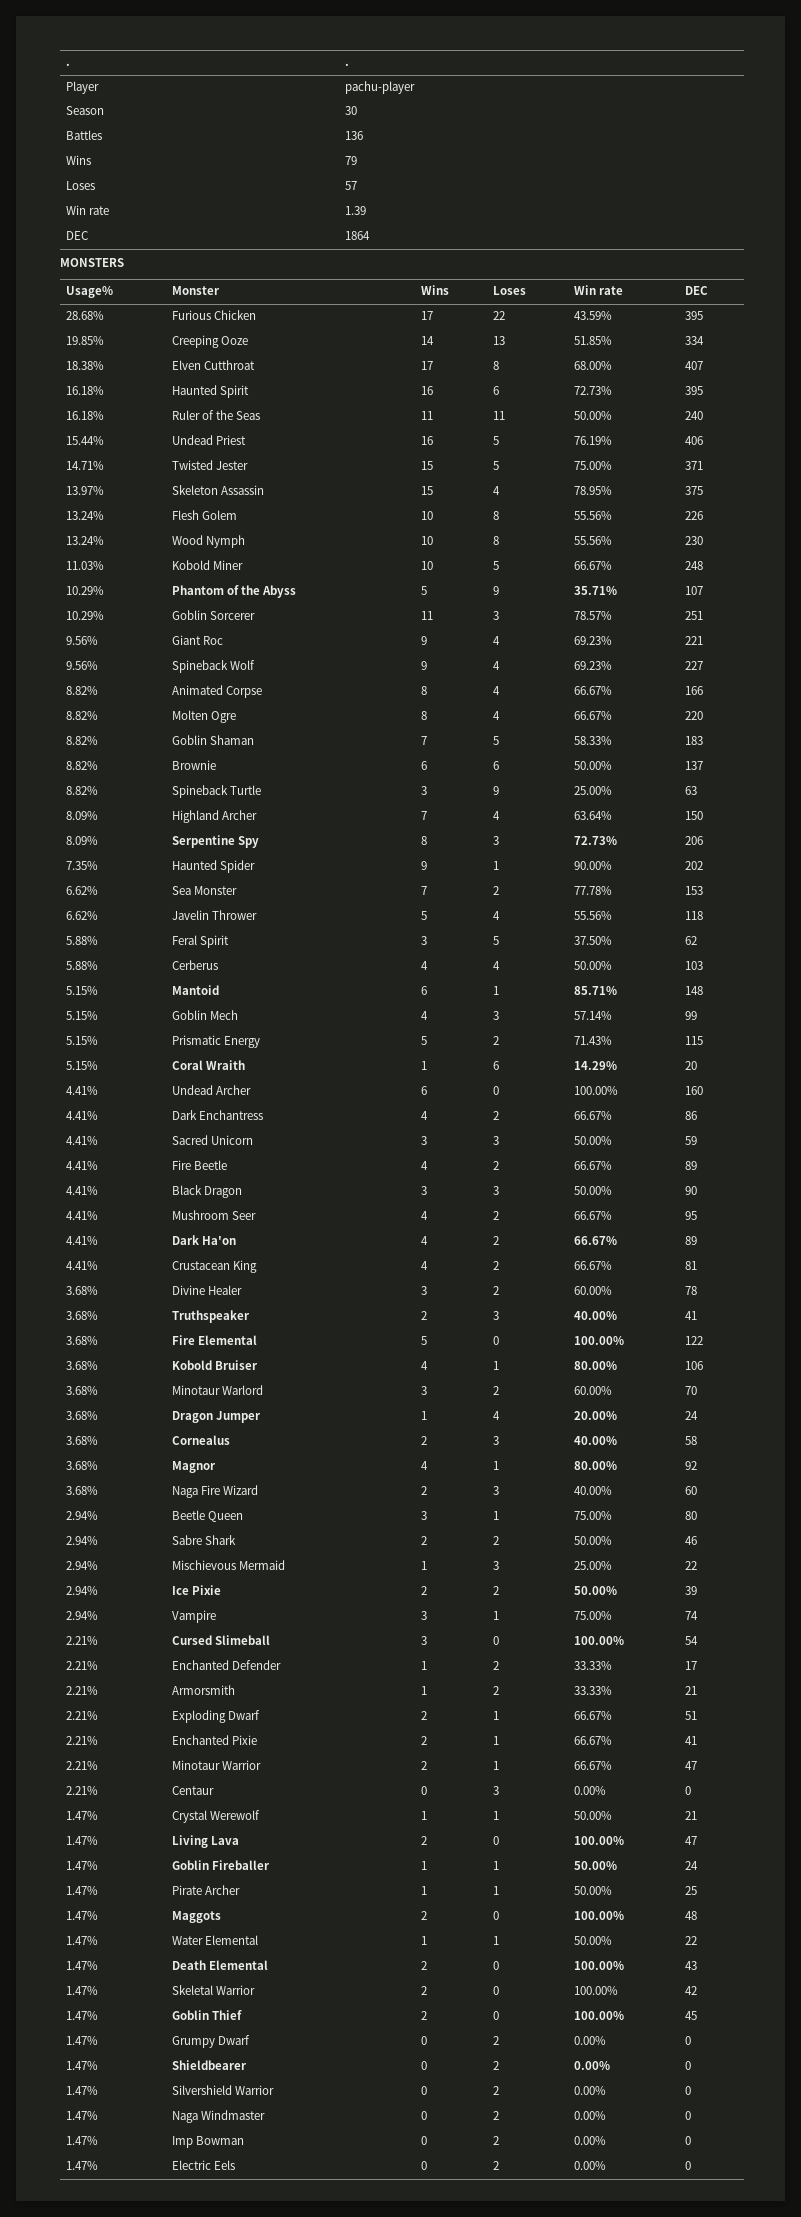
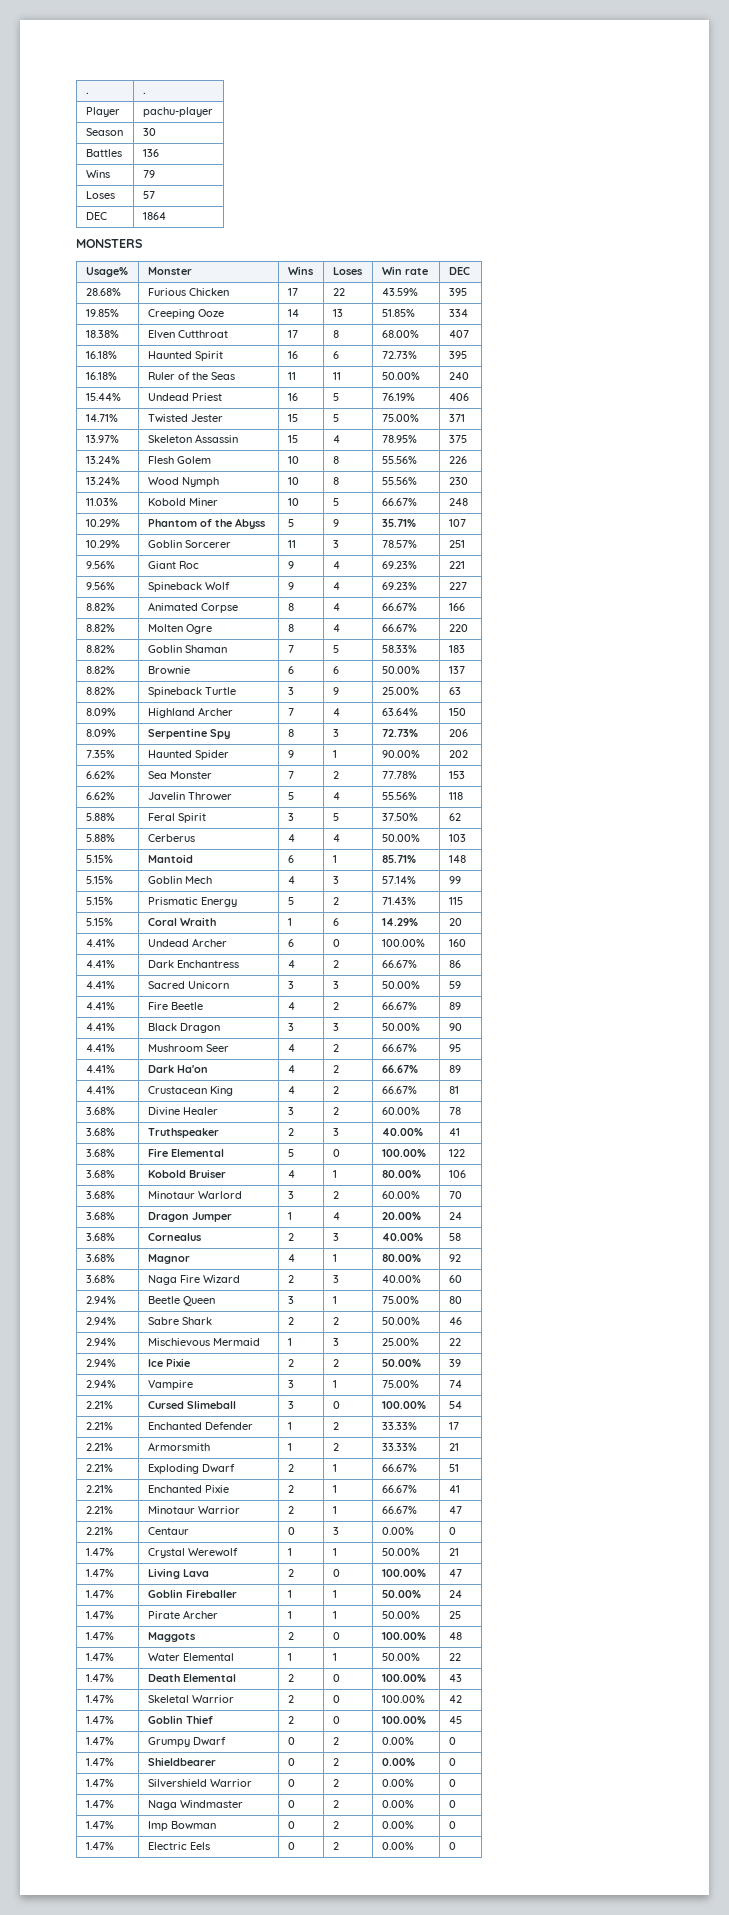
- Win rate | 1.39

